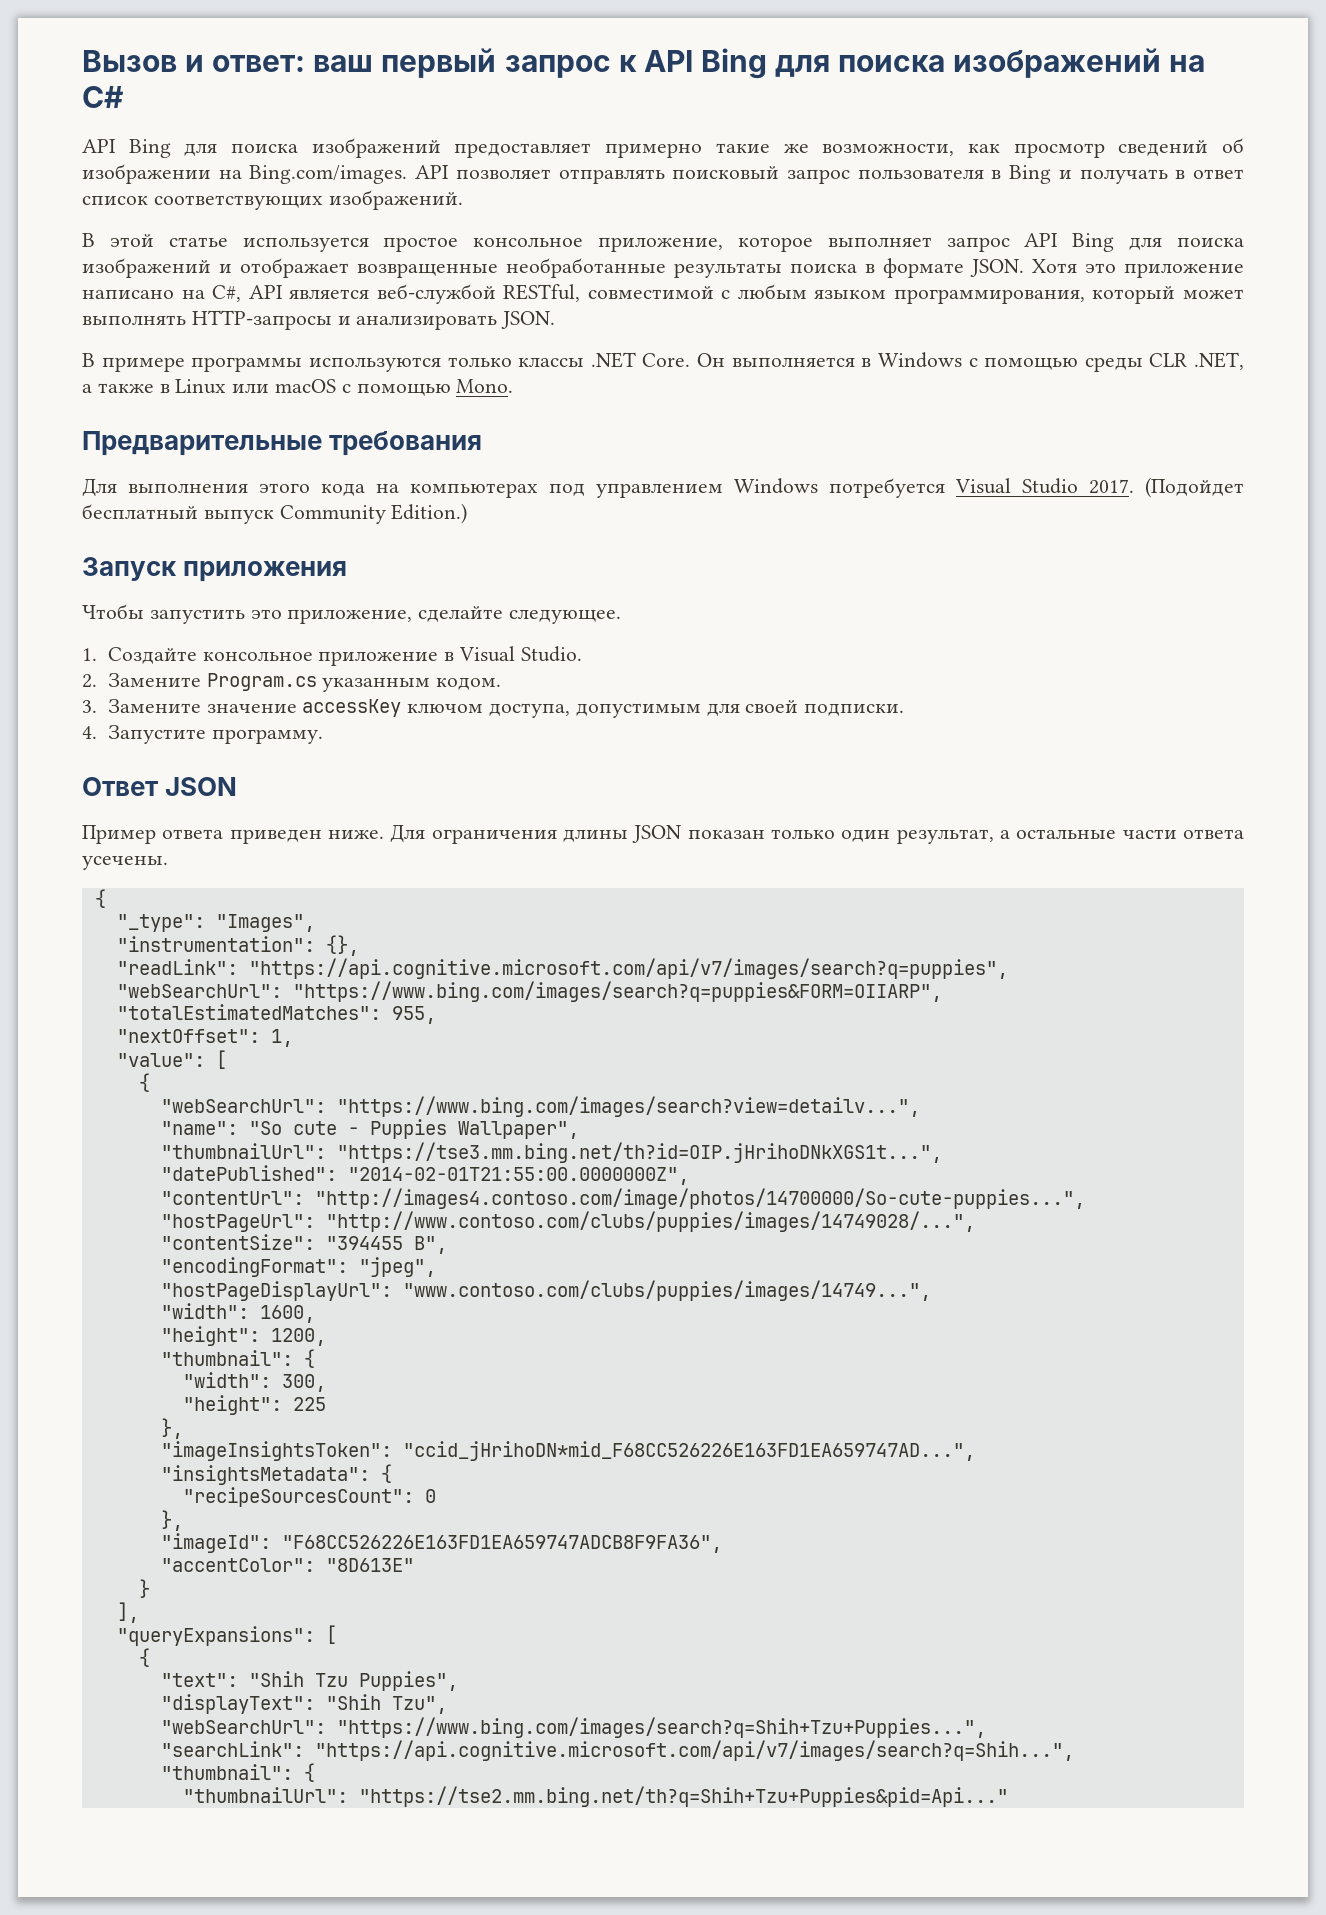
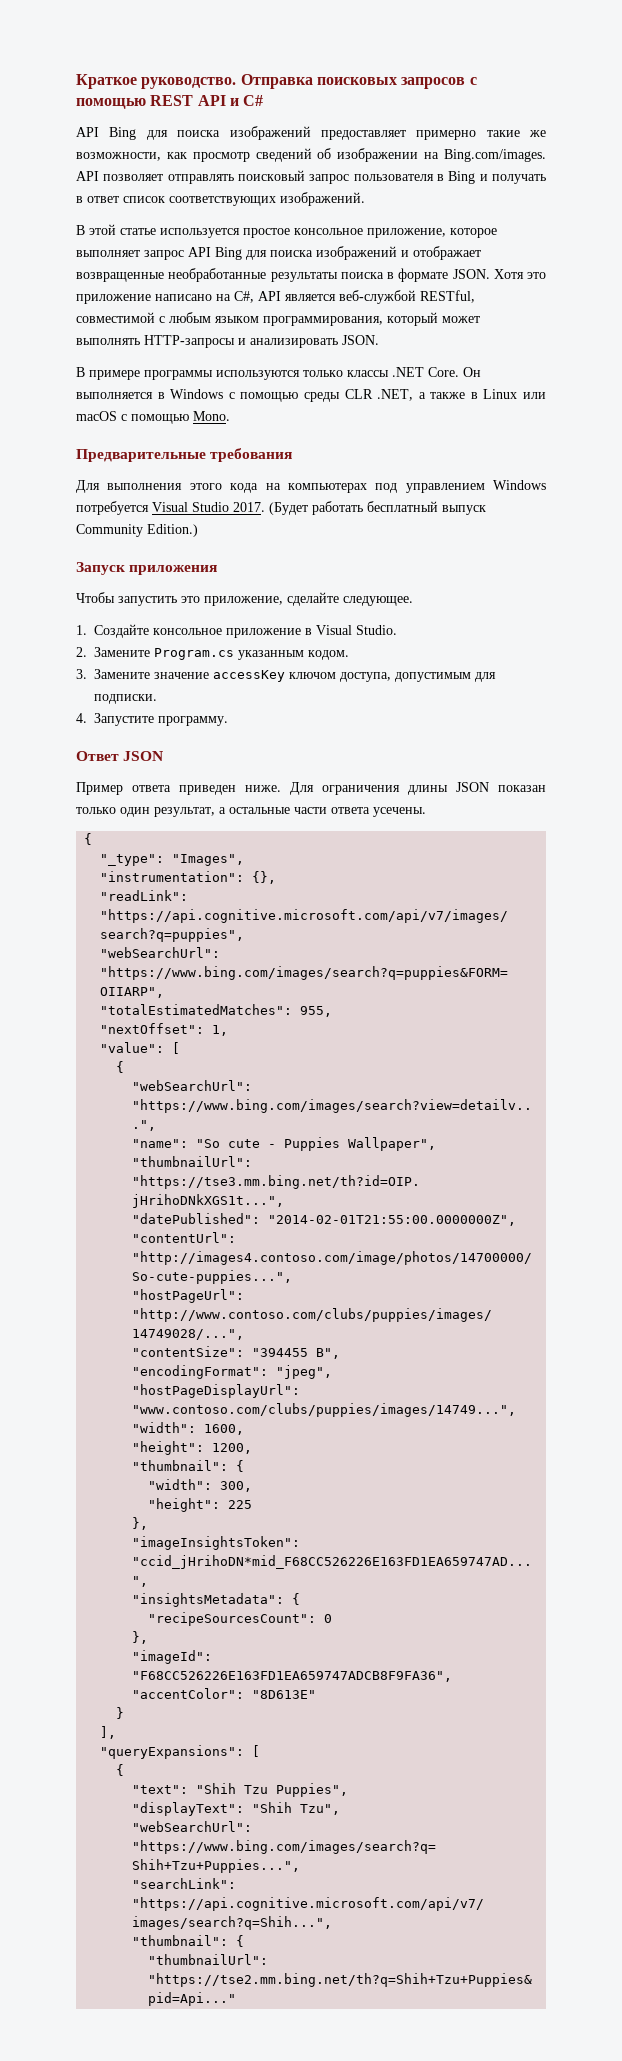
- Вызов и ответ: ваш первый запрос к API Bing для поиска изображений на C#
+ Краткое руководство. Отправка поисковых запросов с помощью REST API и C#
- (Подойдет бесплатный выпуск Community Edition.)
+ (Будет работать бесплатный выпуск Community Edition.)
- 3. Замените значение accessKey ключом доступа, допустимым для своей подписки.
+ 3. Замените значение accessKey ключом доступа, допустимым для подписки.

